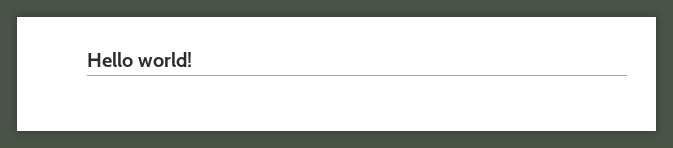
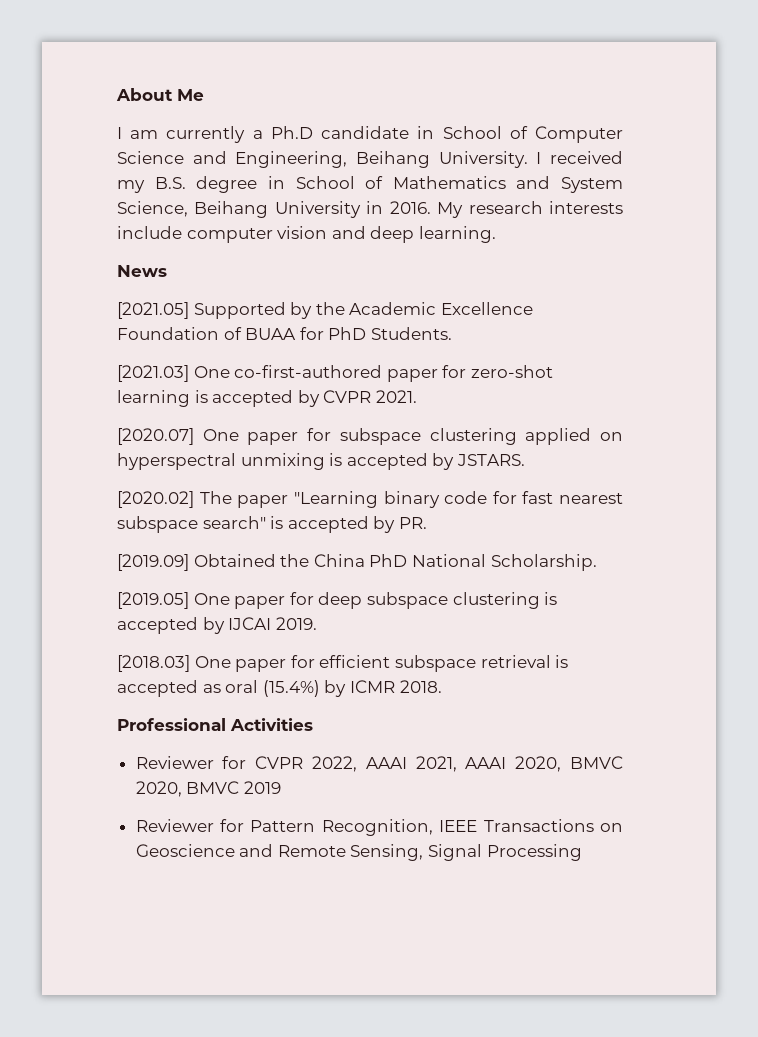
- Hello world!
+ About Me
+ I am currently a Ph.D candidate in School of Computer Science and Engineering, Beihang University. I received my B.S. degree in School of Mathematics and System Science, Beihang University in 2016. My research interests include computer vision and deep learning.
+ News
+ [2021.05] Supported by the Academic Excellence Foundation of BUAA for PhD Students.
+ [2021.03] One co-first-authored paper for zero-shot learning is accepted by CVPR 2021.
+ [2020.07] One paper for subspace clustering applied on hyperspectral unmixing is accepted by JSTARS.
+ [2020.02] The paper "Learning binary code for fast nearest subspace search" is accepted by PR.
+ [2019.09] Obtained the China PhD National Scholarship.
+ [2019.05] One paper for deep subspace clustering is accepted by IJCAI 2019.
+ [2018.03] One paper for efficient subspace retrieval is accepted as oral (15.4%) by ICMR 2018.
+ Professional Activities
+ Reviewer for CVPR 2022, AAAI 2021, AAAI 2020, BMVC 2020, BMVC 2019
+ Reviewer for Pattern Recognition, IEEE Transactions on Geoscience and Remote Sensing, Signal Processing

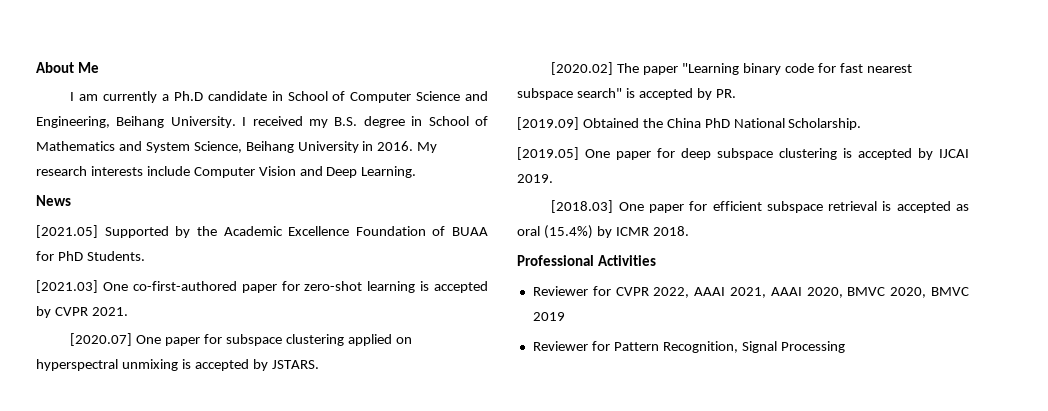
- My research interests include computer vision and deep learning.
+ My research interests include Computer Vision and Deep Learning.
- Reviewer for Pattern Recognition, IEEE Transactions on Geoscience and Remote Sensing, Signal Processing
+ Reviewer for Pattern Recognition, Signal Processing

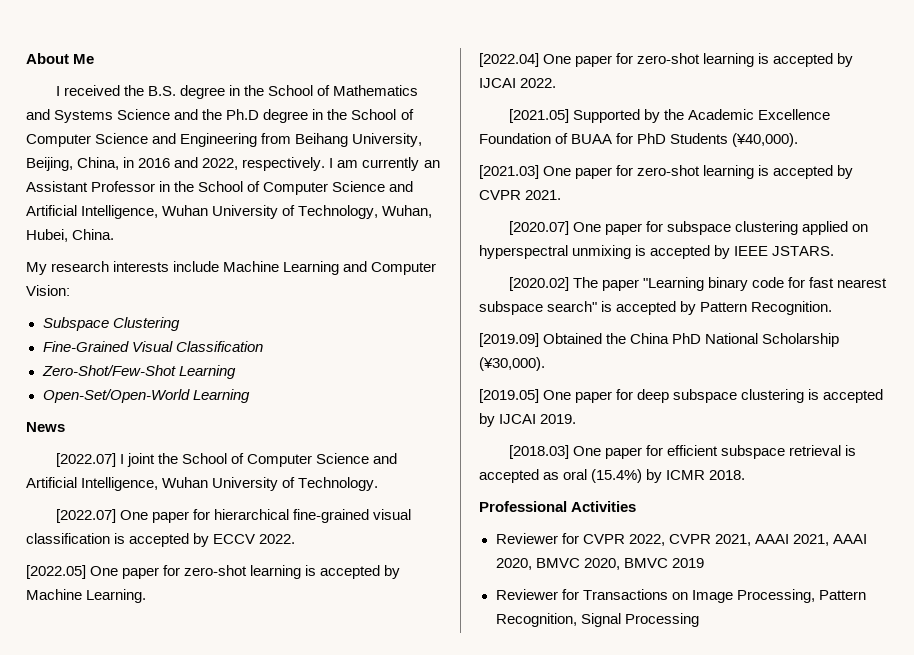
- I am currently a Ph.D candidate in School of Computer Science and Engineering, Beihang University. I received my B.S. degree in School of Mathematics and System Science, Beihang University in 2016. My research interests include Computer Vision and Deep Learning.
+ I received the B.S. degree in the School of Mathematics and Systems Science and the Ph.D degree in the School of Computer Science and Engineering from Beihang University, Beijing, China, in 2016 and 2022, respectively. I am currently an Assistant Professor in the School of Computer Science and Artificial Intelligence, Wuhan University of Technology, Wuhan, Hubei, China.
+ My research interests include Machine Learning and Computer Vision:
+ Subspace Clustering
+ Fine-Grained Visual Classification
+ Zero-Shot/Few-Shot Learning
+ Open-Set/Open-World Learning
  News
+ [2022.07] I joint the School of Computer Science and Artificial Intelligence, Wuhan University of Technology.
+ [2022.07] One paper for hierarchical fine-grained visual classification is accepted by ECCV 2022.
+ [2022.05] One paper for zero-shot learning is accepted by Machine Learning.
+ [2022.04] One paper for zero-shot learning is accepted by IJCAI 2022.
- [2021.05] Supported by the Academic Excellence Foundation of BUAA for PhD Students.
+ [2021.05] Supported by the Academic Excellence Foundation of BUAA for PhD Students (¥40,000).
- [2021.03] One co-first-authored paper for zero-shot learning is accepted by CVPR 2021.
+ [2021.03] One paper for zero-shot learning is accepted by CVPR 2021.
- [2020.07] One paper for subspace clustering applied on hyperspectral unmixing is accepted by JSTARS.
+ [2020.07] One paper for subspace clustering applied on hyperspectral unmixing is accepted by IEEE JSTARS.
- [2020.02] The paper "Learning binary code for fast nearest subspace search" is accepted by PR.
+ [2020.02] The paper "Learning binary code for fast nearest subspace search" is accepted by Pattern Recognition.
- [2019.09] Obtained the China PhD National Scholarship.
+ [2019.09] Obtained the China PhD National Scholarship (¥30,000).
- Reviewer for CVPR 2022, AAAI 2021, AAAI 2020, BMVC 2020, BMVC 2019
+ Reviewer for CVPR 2022, CVPR 2021, AAAI 2021, AAAI 2020, BMVC 2020, BMVC 2019
- Reviewer for Pattern Recognition, Signal Processing
+ Reviewer for Transactions on Image Processing, Pattern Recognition, Signal Processing

